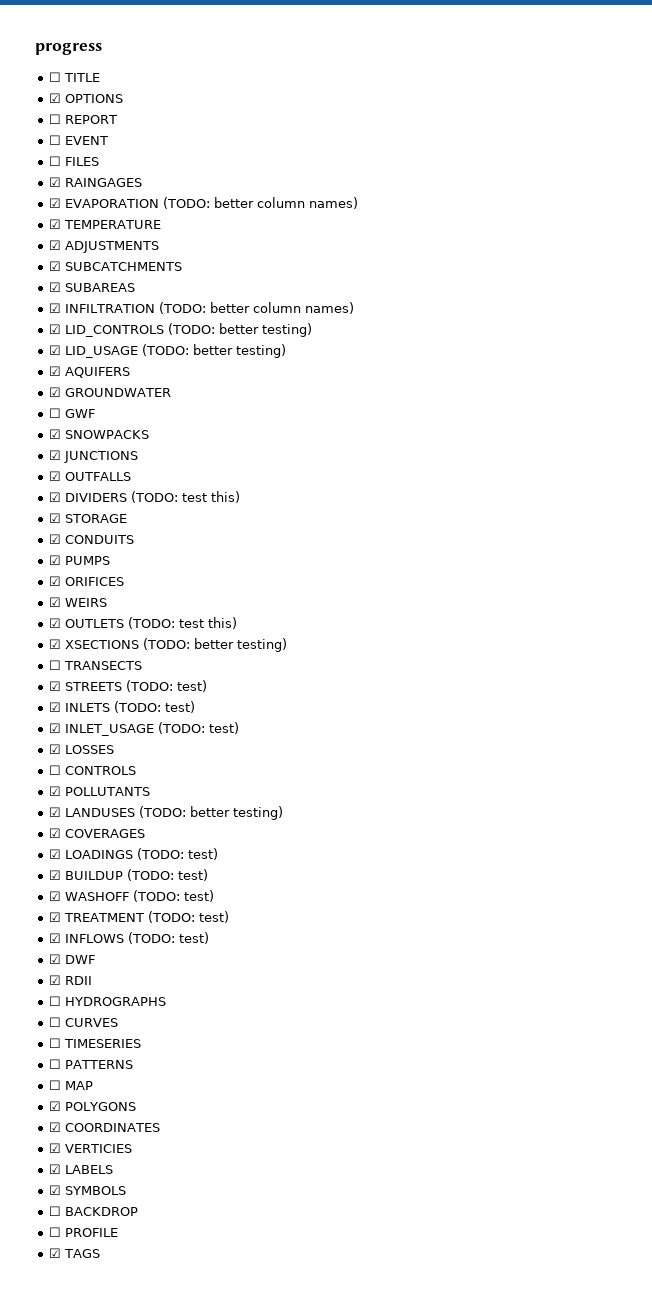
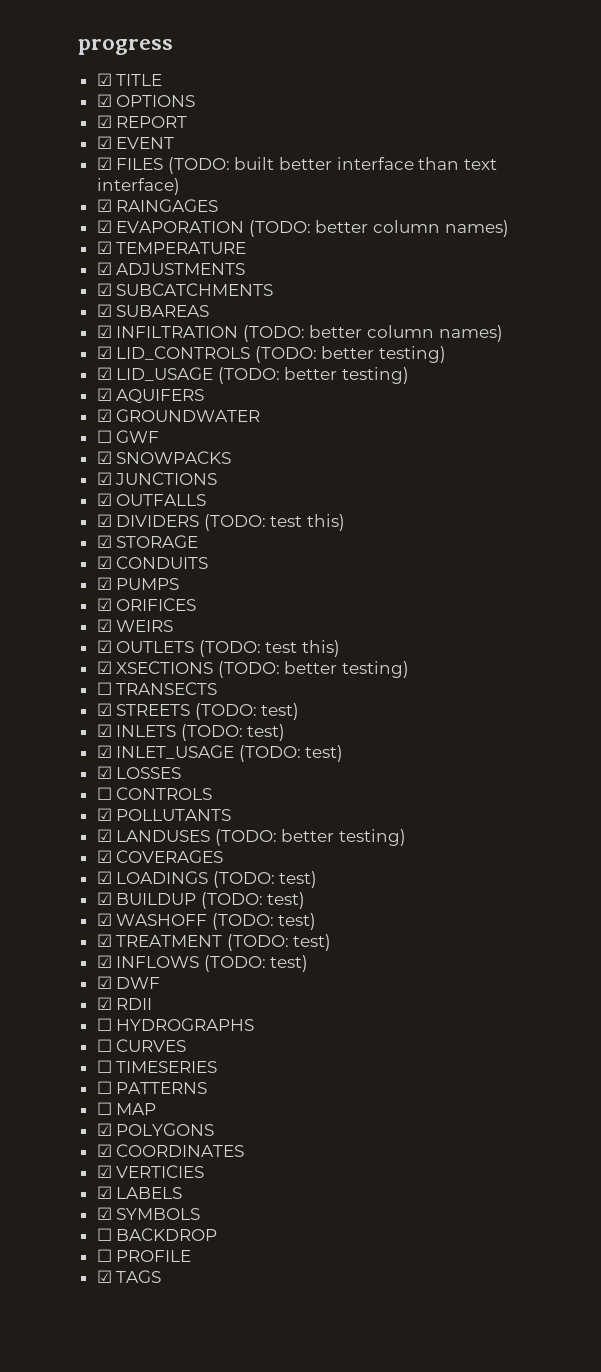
- ☐ TITLE
+ ☑ TITLE
- ☐ REPORT
+ ☑ REPORT
- ☐ EVENT
+ ☑ EVENT
- ☐ FILES
+ ☑ FILES (TODO: built better interface than text interface)

